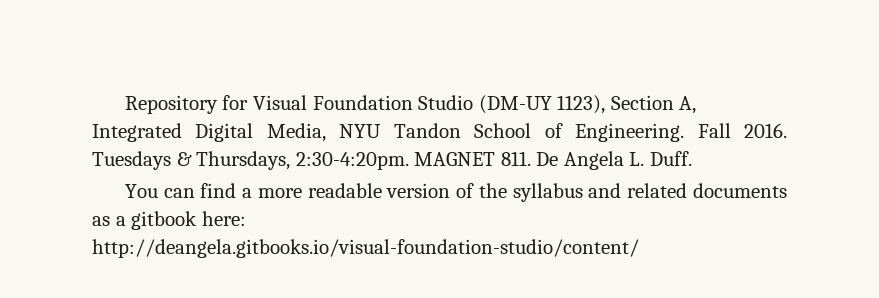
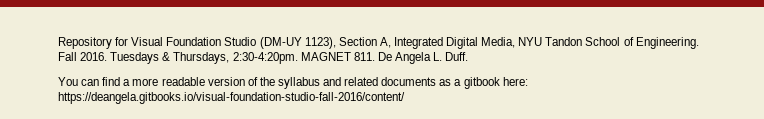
- You can find a more readable version of the syllabus and related documents as a gitbook here: http://deangela.gitbooks.io/visual-foundation-studio/content/
+ You can find a more readable version of the syllabus and related documents as a gitbook here: https://deangela.gitbooks.io/visual-foundation-studio-fall-2016/content/

